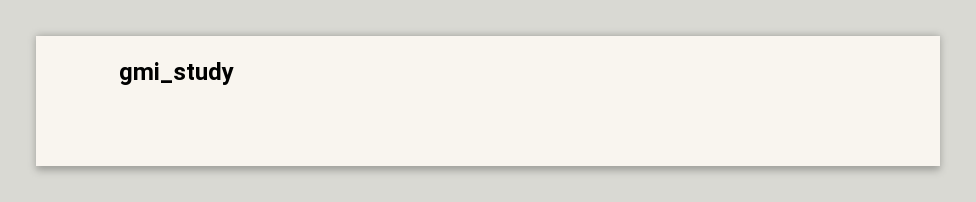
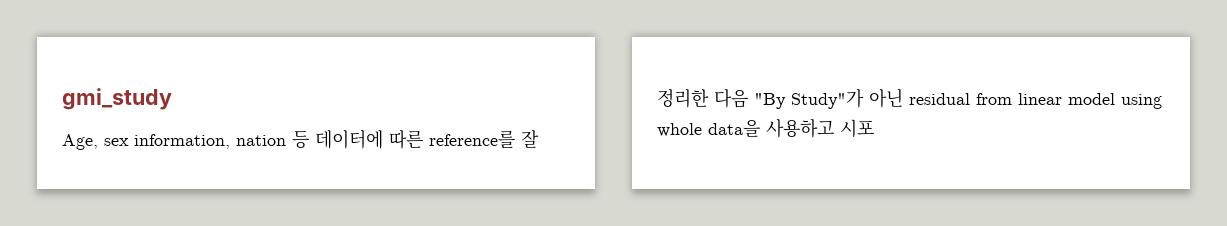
+ Age, sex information, nation 등 데이터에 따른 reference를 잘 정리한 다음 "By Study"가 아닌 residual from linear model using whole data을 사용하고 시포

